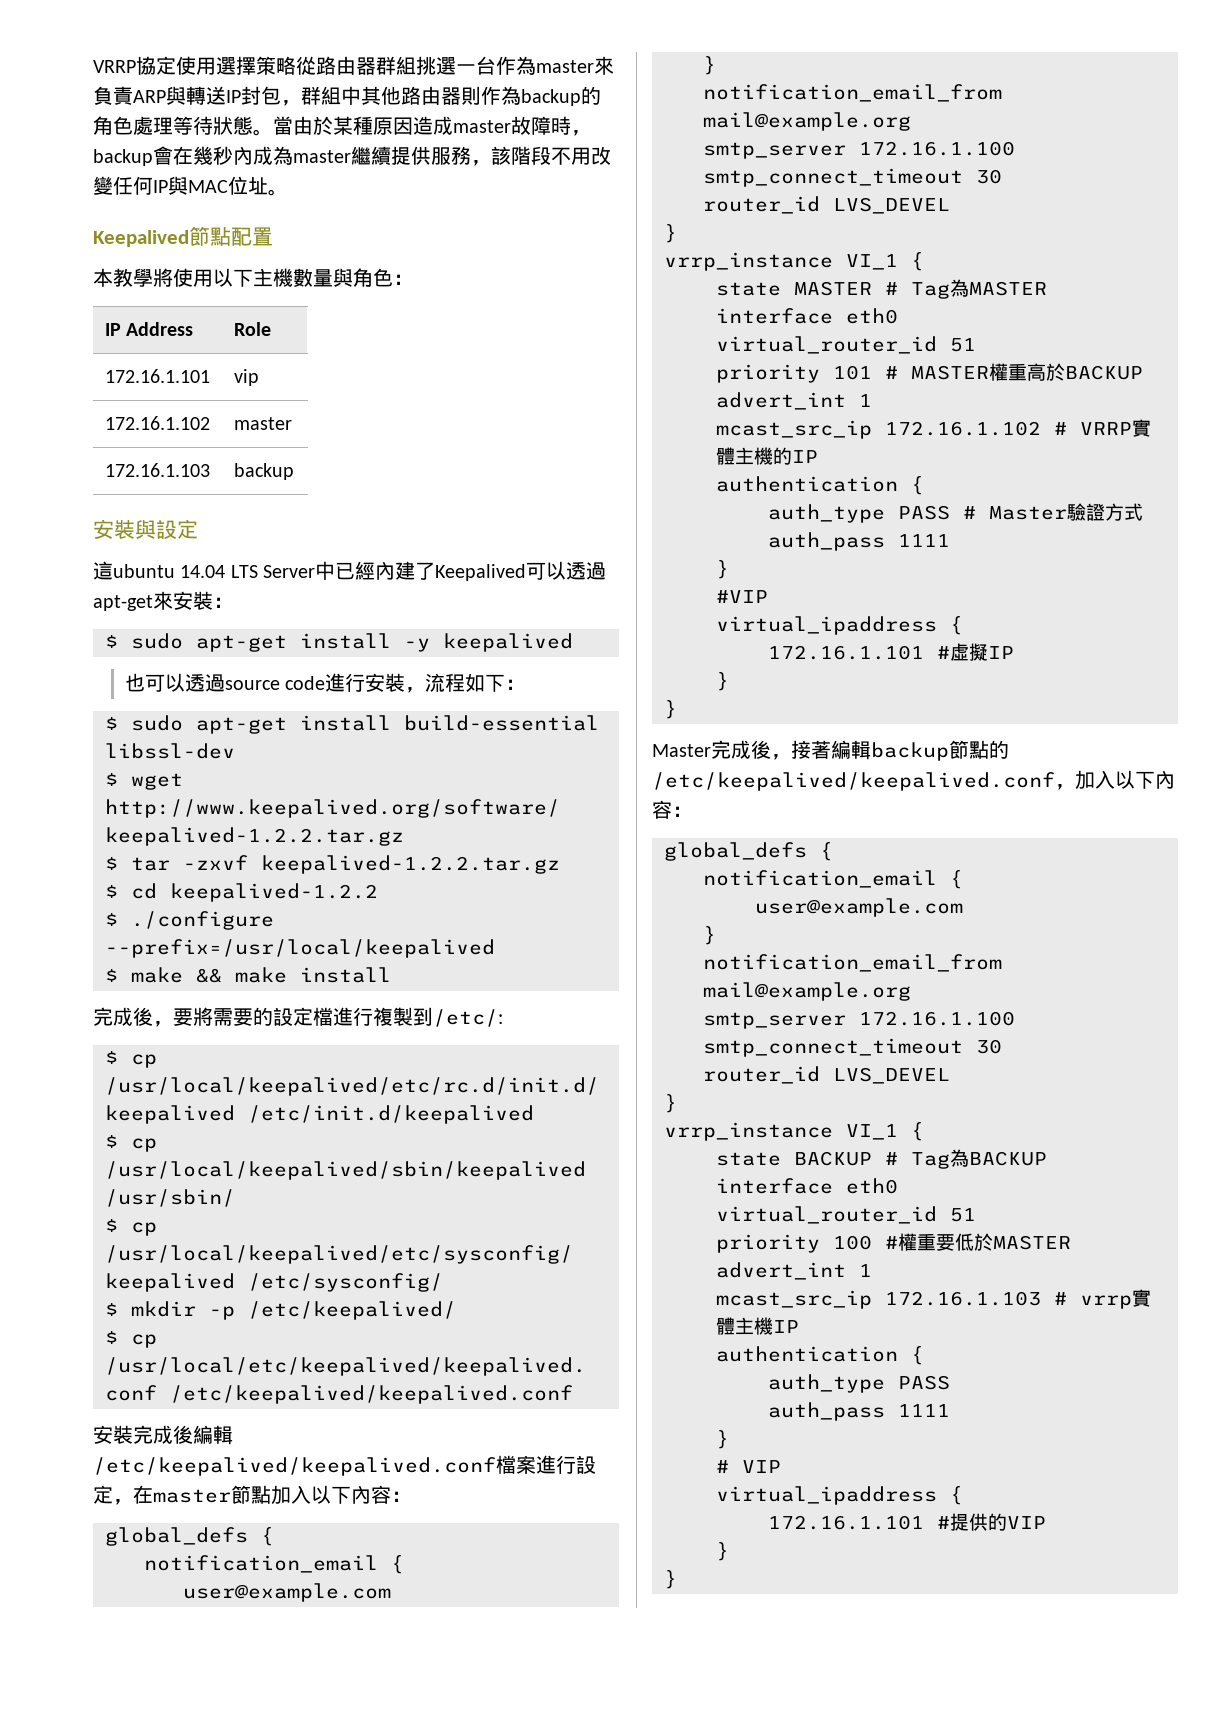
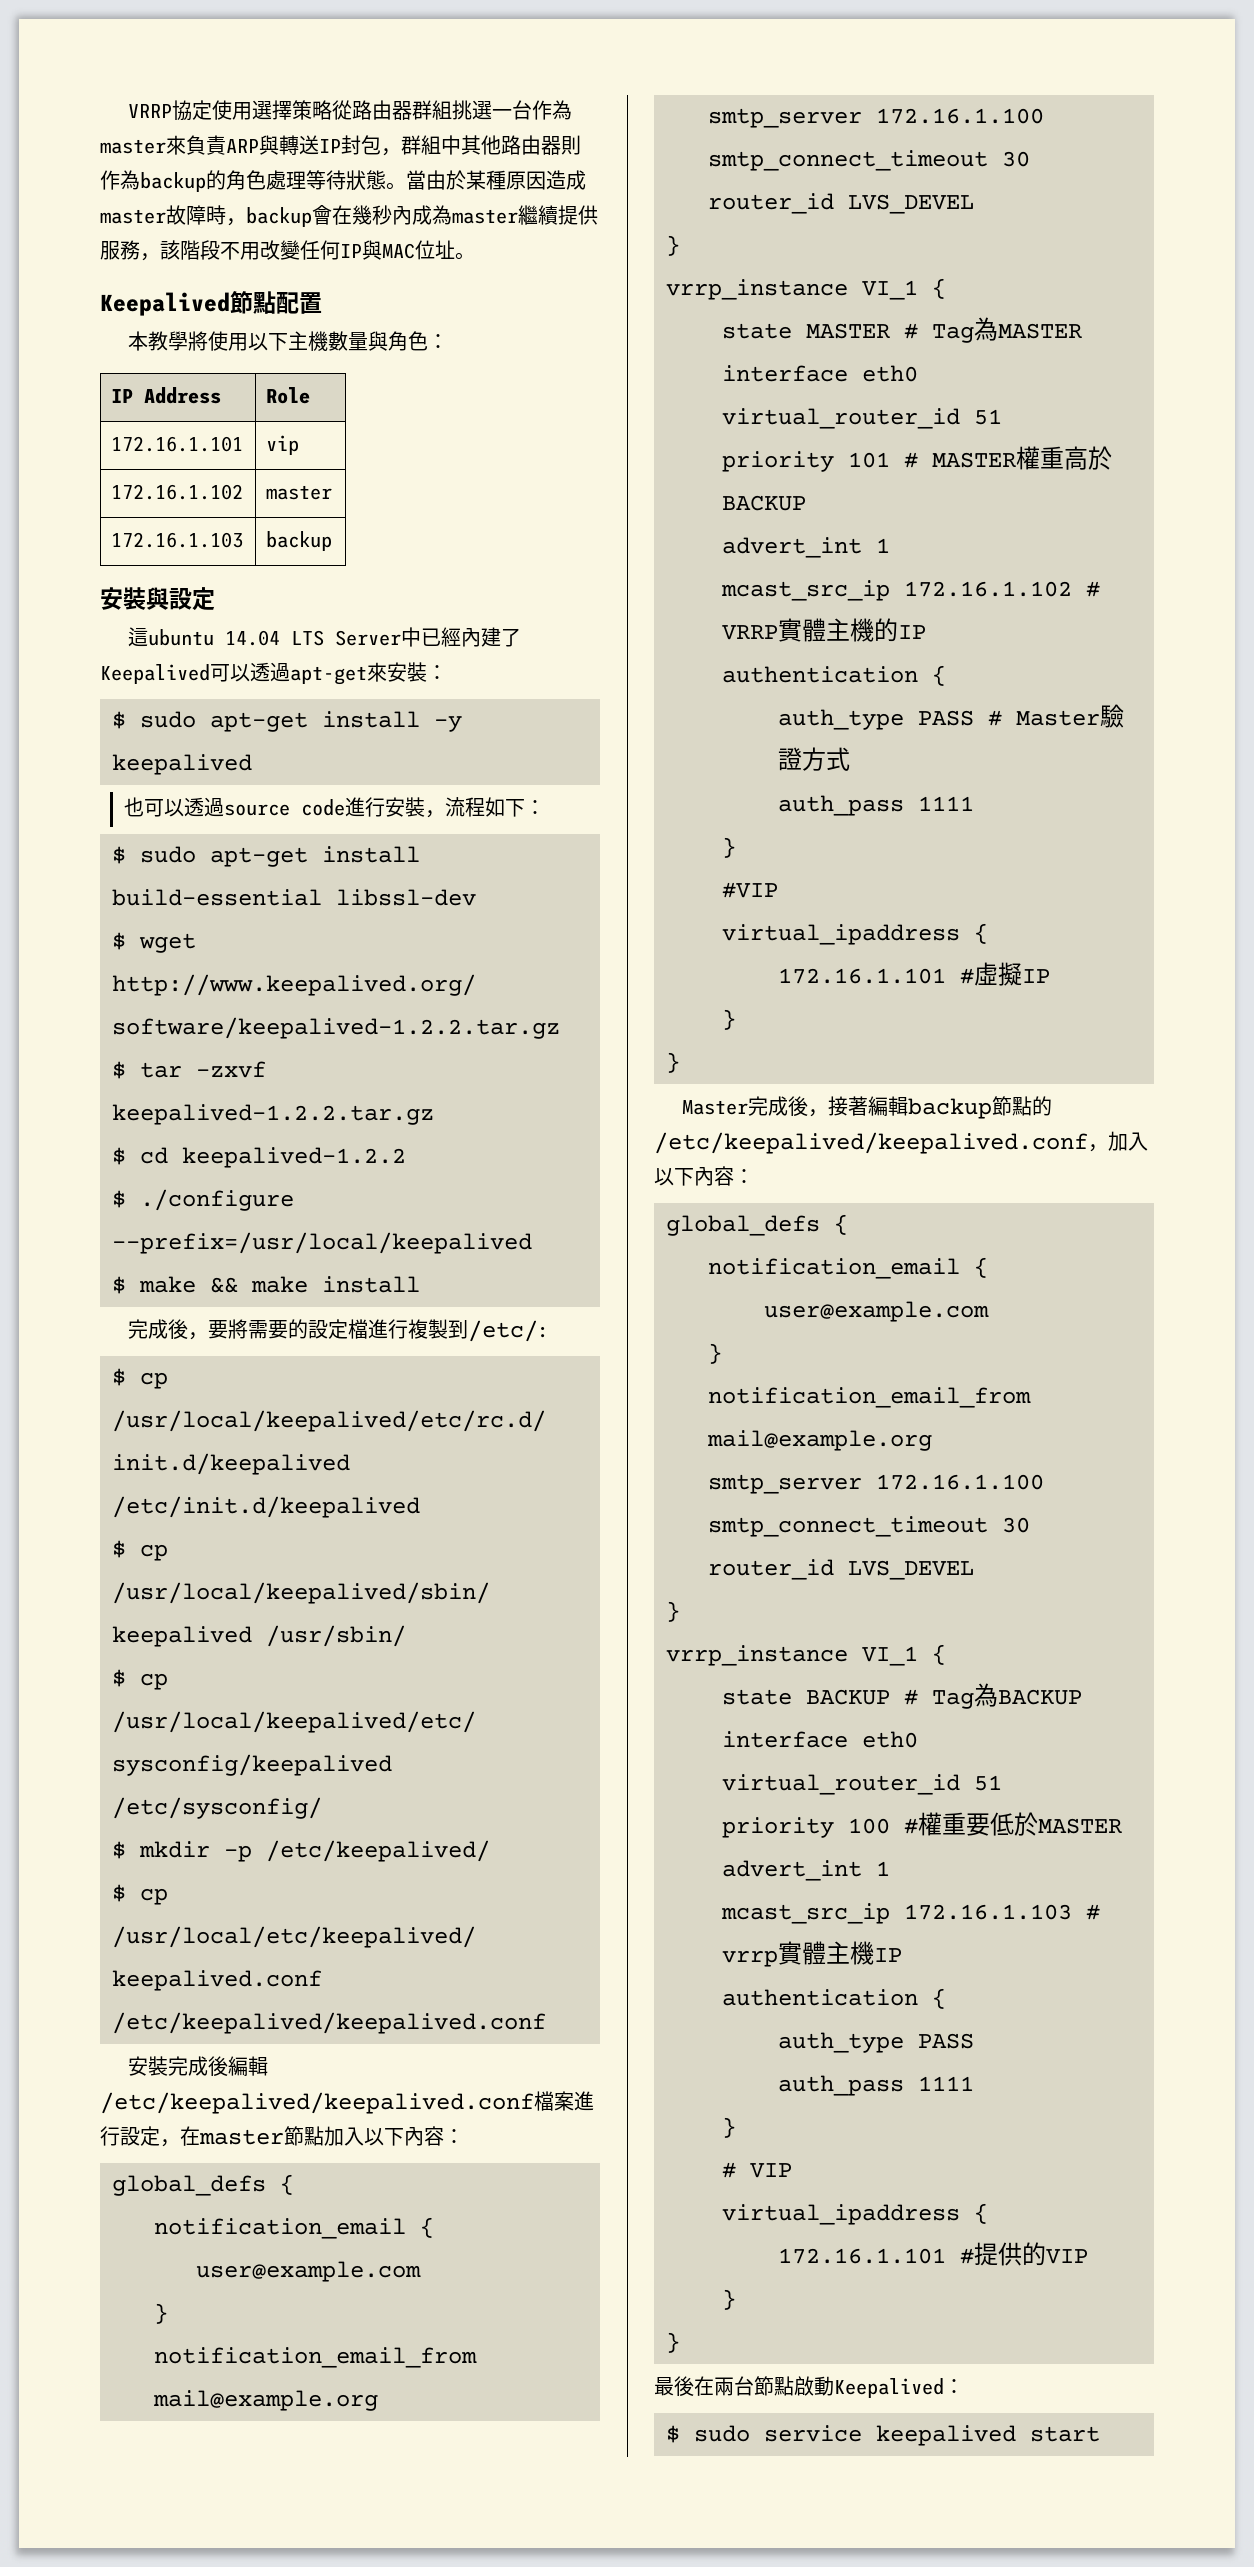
+ 最後在兩台節點啟動Keepalived：
+ $ sudo service keepalived start

